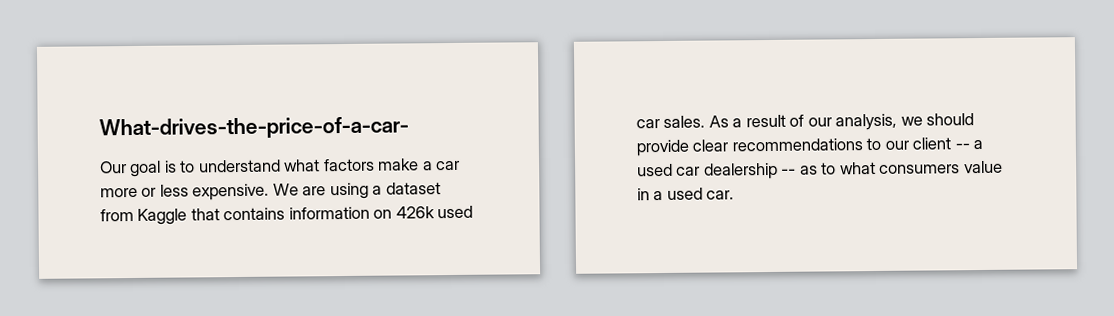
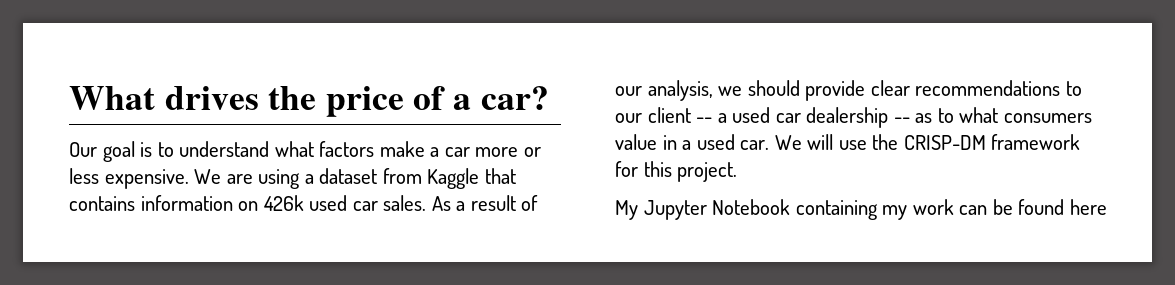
- What-drives-the-price-of-a-car-
+ What drives the price of a car?
+ We will use the CRISP-DM framework for this project.
+ My Jupyter Notebook containing my work can be found here

